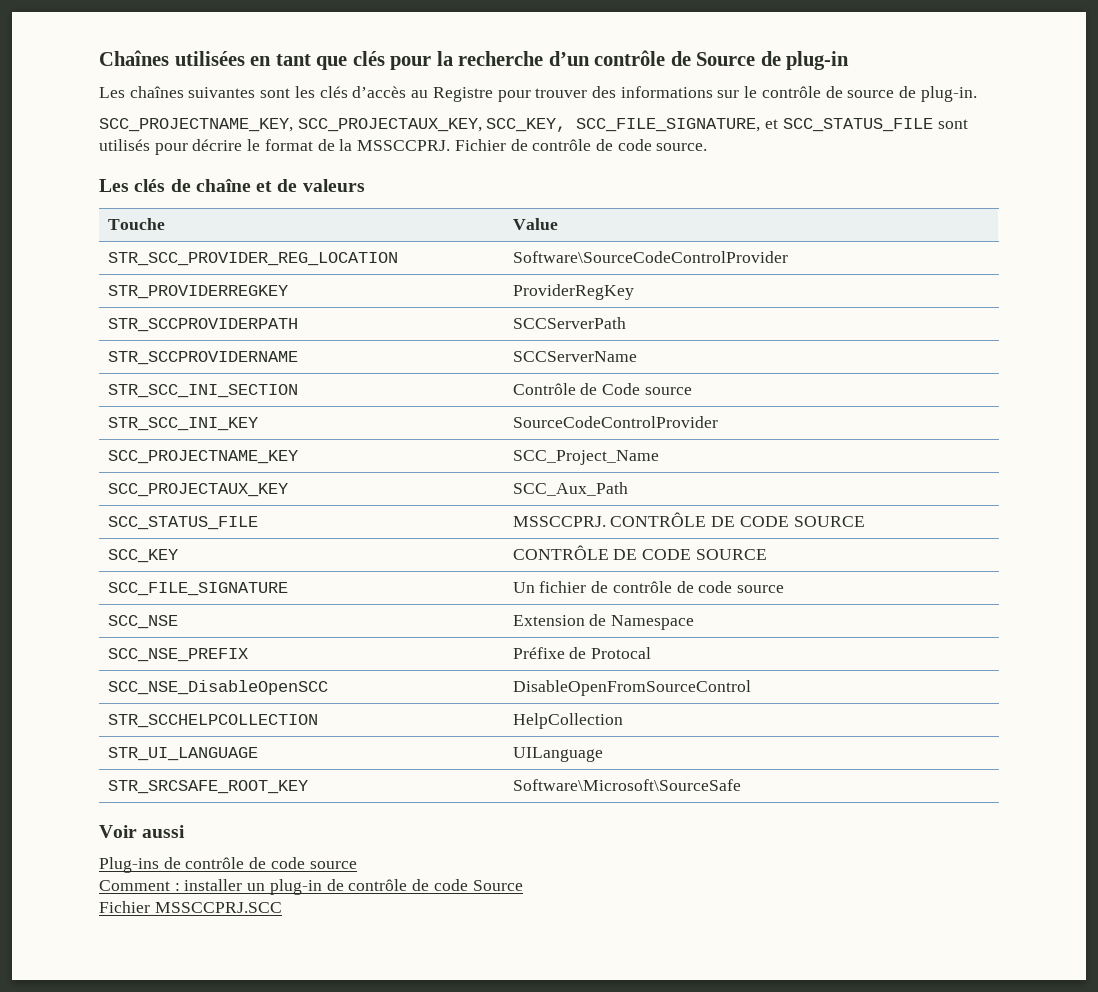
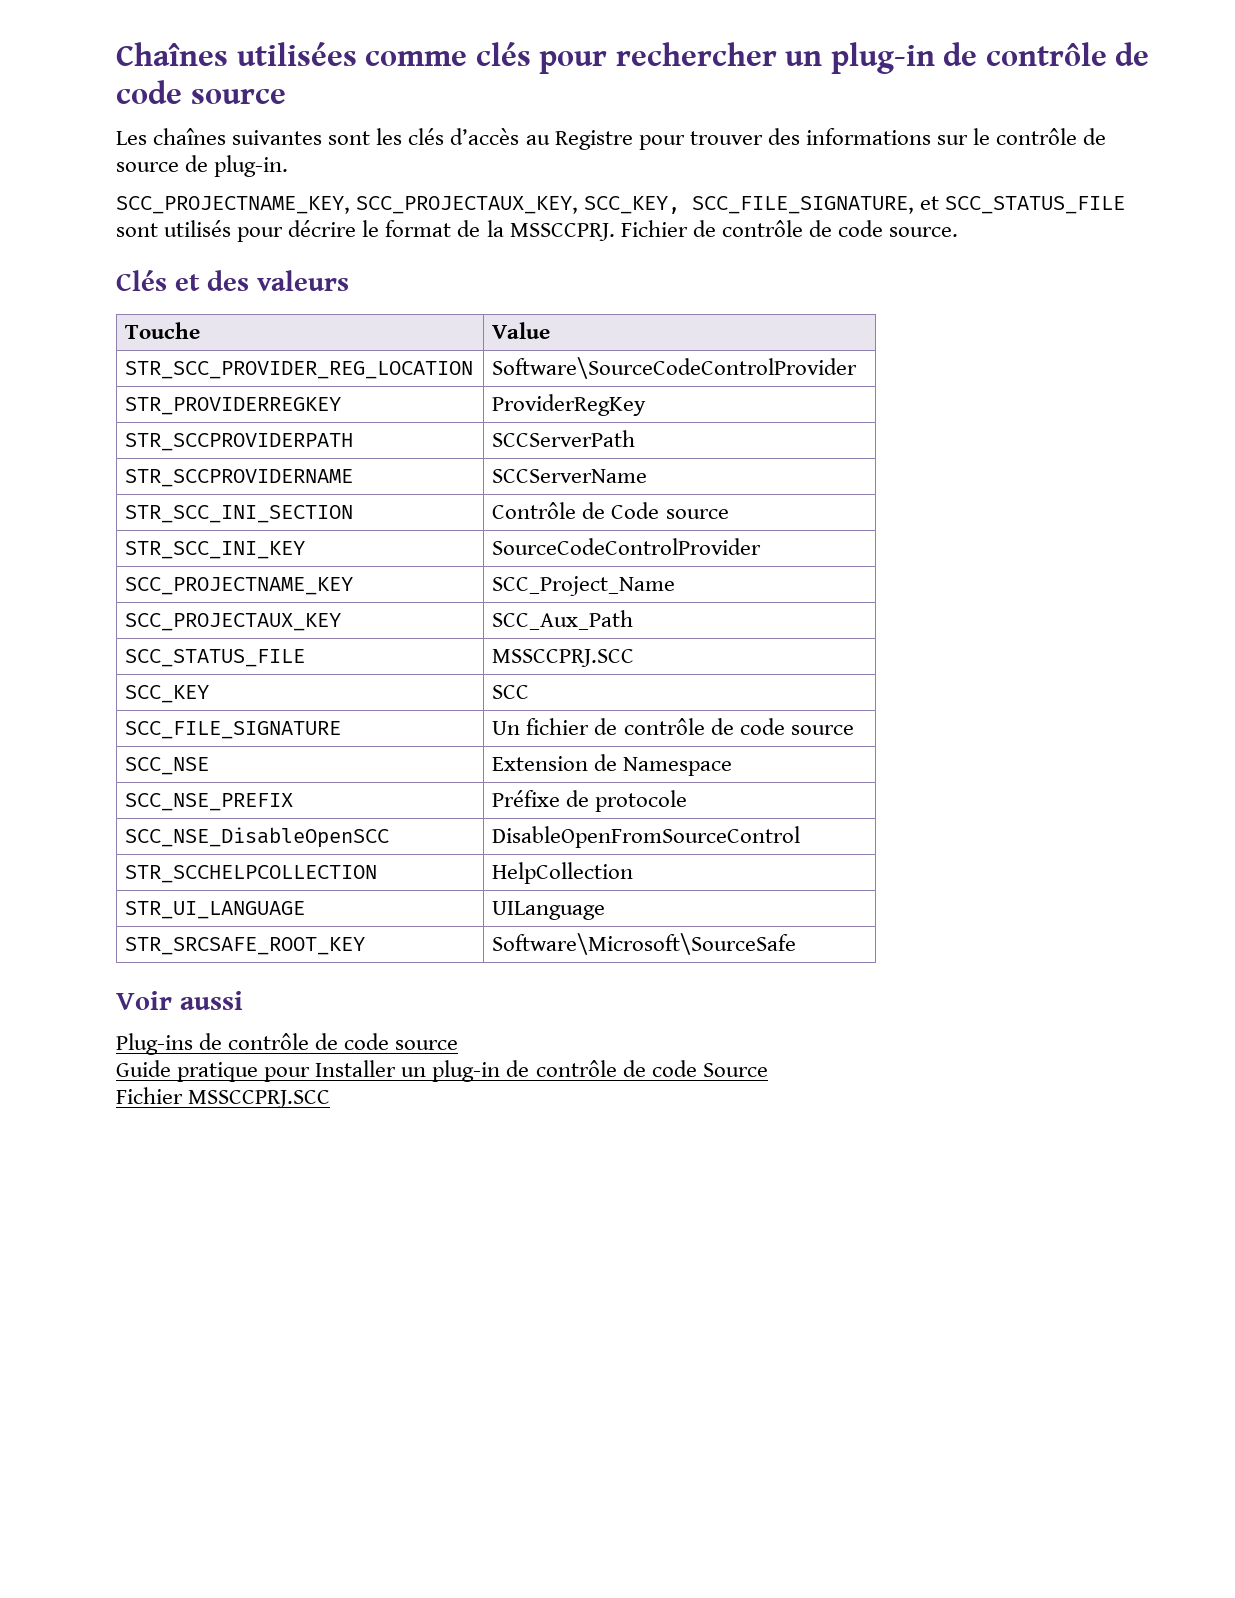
- Chaînes utilisées en tant que clés pour la recherche d’un contrôle de Source de plug-in
+ Chaînes utilisées comme clés pour rechercher un plug-in de contrôle de code source
- Les clés de chaîne et de valeurs
+ Clés et des valeurs
- SCC_STATUS_FILE | MSSCCPRJ. CONTRÔLE DE CODE SOURCE
- SCC_KEY | CONTRÔLE DE CODE SOURCE
+ SCC_STATUS_FILE | MSSCCPRJ.SCC
+ SCC_KEY | SCC
- SCC_NSE_PREFIX | Préfixe de Protocal
+ SCC_NSE_PREFIX | Préfixe de protocole
- Comment : installer un plug-in de contrôle de code Source
+ Guide pratique pour Installer un plug-in de contrôle de code Source

